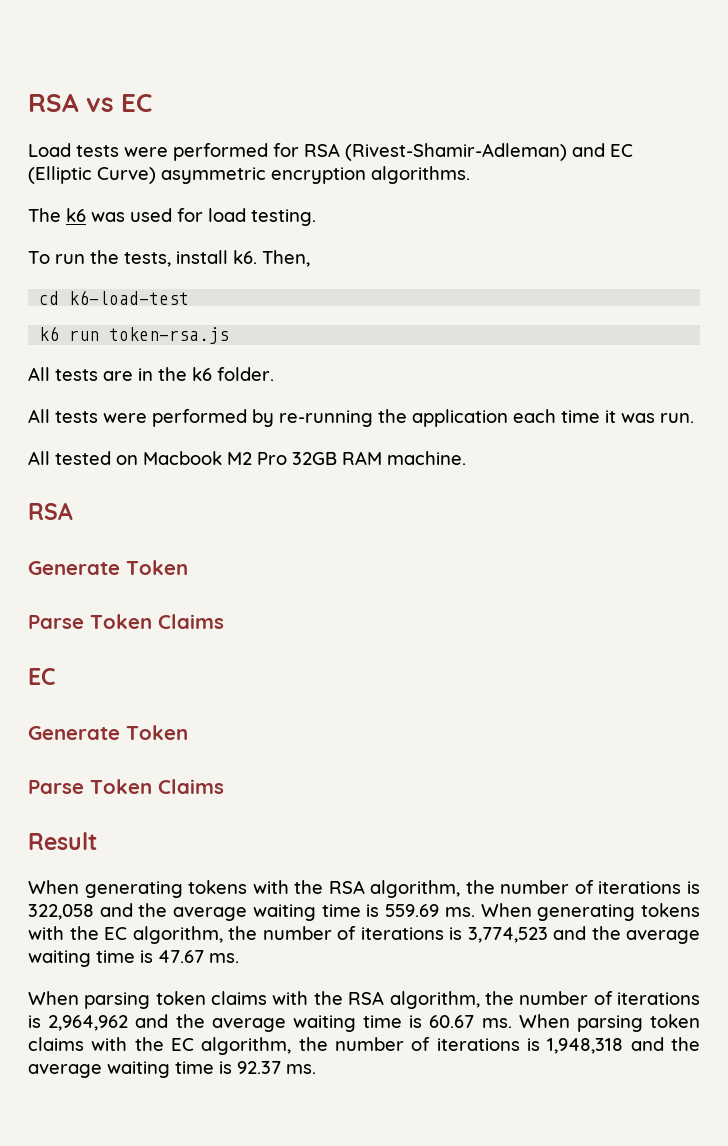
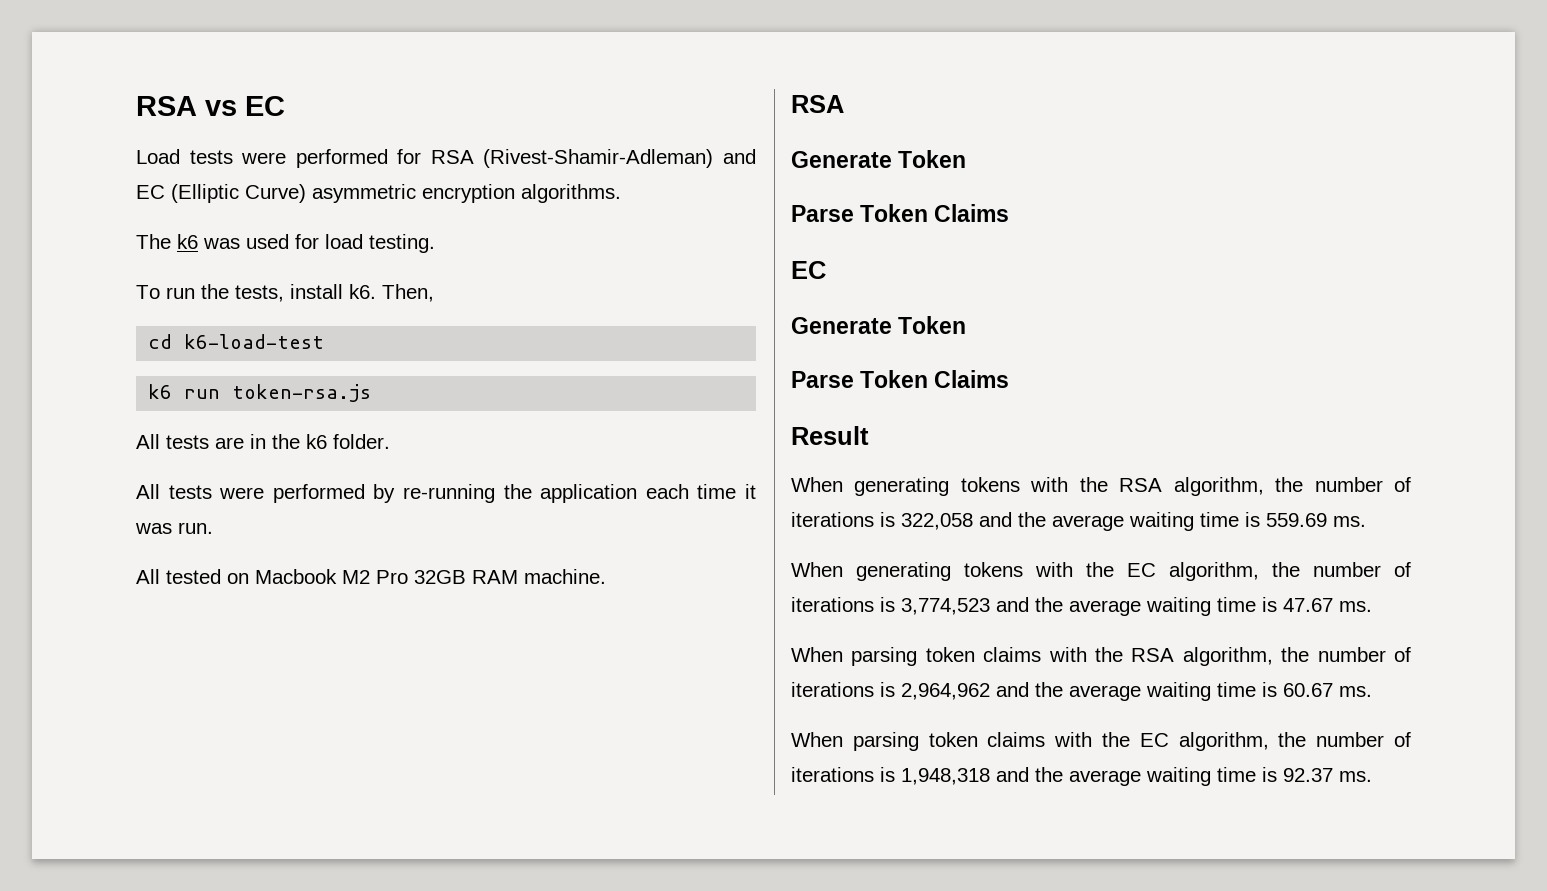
- When generating tokens with the RSA algorithm, the number of iterations is 322,058 and the average waiting time is 559.69 ms. When generating tokens with the EC algorithm, the number of iterations is 3,774,523 and the average waiting time is 47.67 ms.
+ When generating tokens with the RSA algorithm, the number of iterations is 322,058 and the average waiting time is 559.69 ms.
+ When generating tokens with the EC algorithm, the number of iterations is 3,774,523 and the average waiting time is 47.67 ms.
- When parsing token claims with the RSA algorithm, the number of iterations is 2,964,962 and the average waiting time is 60.67 ms. When parsing token claims with the EC algorithm, the number of iterations is 1,948,318 and the average waiting time is 92.37 ms.
+ When parsing token claims with the RSA algorithm, the number of iterations is 2,964,962 and the average waiting time is 60.67 ms.
+ When parsing token claims with the EC algorithm, the number of iterations is 1,948,318 and the average waiting time is 92.37 ms.

